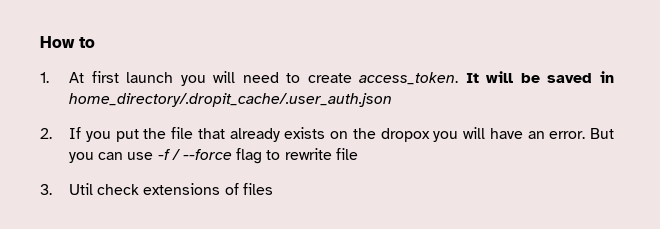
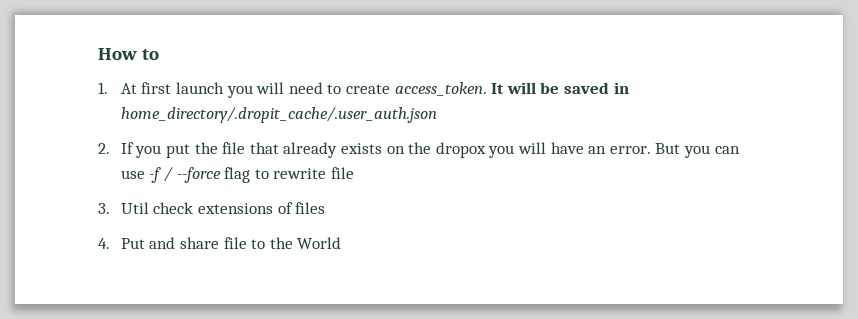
+ 4. Put and share file to the World

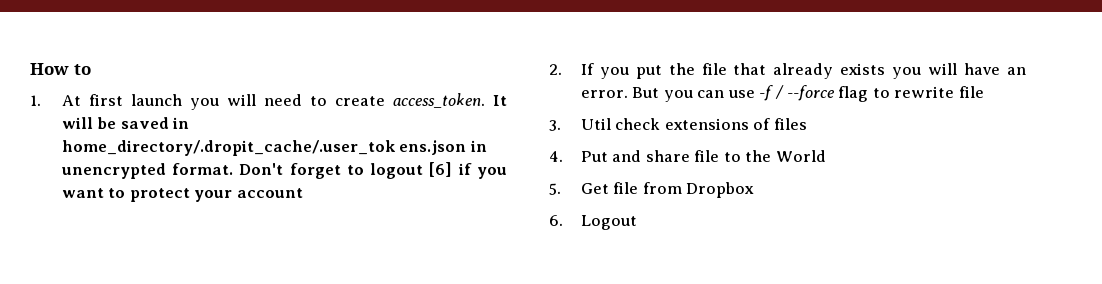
- It will be saved in home_directory/.dropit_cache/.user_auth.json
+ It will be saved in home_directory/.dropit_cache/.user_tok ens.json in unencrypted format. Don't forget to logout [6] if you want to protect your account
- 2. If you put the file that already exists on the dropox you will have an error.
+ 2. If you put the file that already exists you will have an error.
+ 5. Get file from Dropbox
+ 6. Logout

